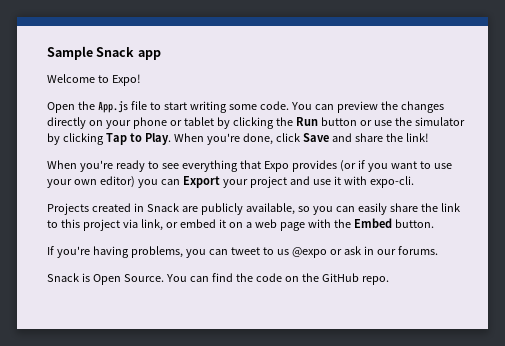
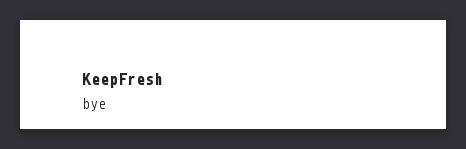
- Sample Snack app
- Welcome to Expo!
- Open the App.js file to start writing some code. You can preview the changes directly on your phone or tablet by clicking the Run button or use the simulator by clicking Tap to Play. When you're done, click Save and share the link!
- When you're ready to see everything that Expo provides (or if you want to use your own editor) you can Export your project and use it with expo-cli.
- Projects created in Snack are publicly available, so you can easily share the link to this project via link, or embed it on a web page with the Embed button.
- If you're having problems, you can tweet to us @expo or ask in our forums.
- Snack is Open Source. You can find the code on the GitHub repo.
+ KeepFresh
+ bye

